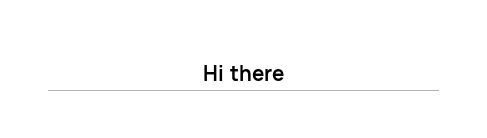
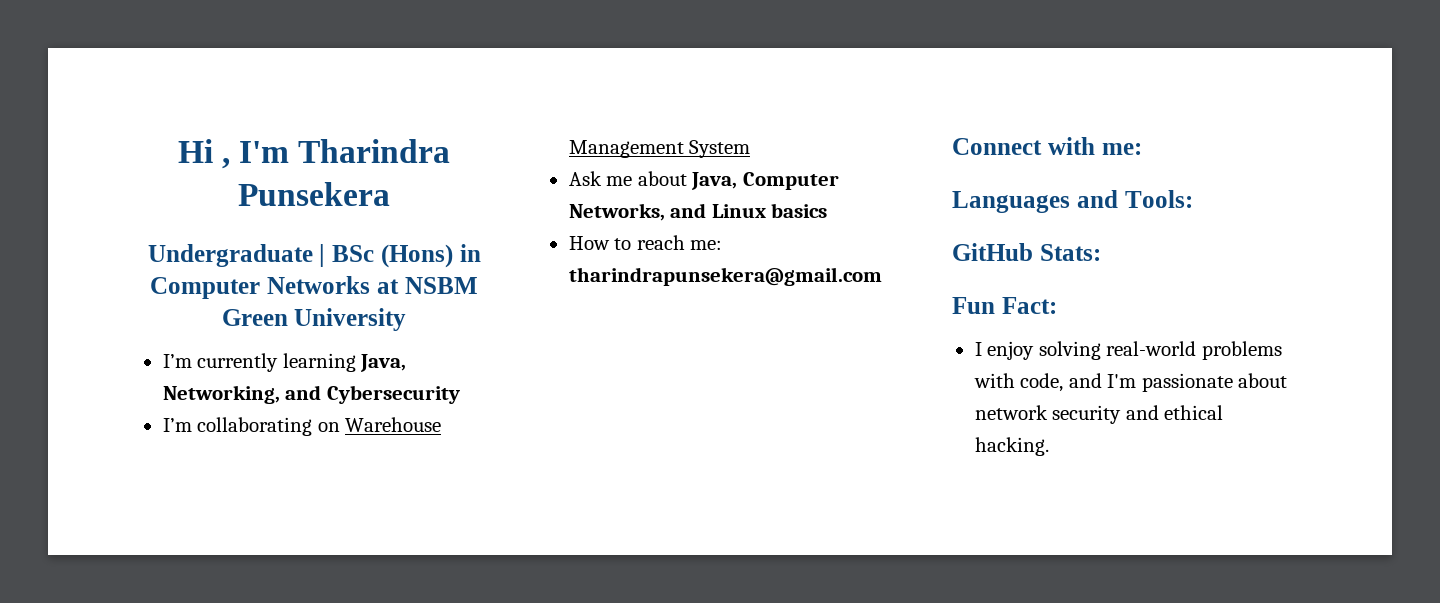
- Hi there
+ Hi , I'm Tharindra Punsekera
+ Undergraduate | BSc (Hons) in Computer Networks at NSBM Green University
+ I’m currently learning Java, Networking, and Cybersecurity
+ I’m collaborating on Warehouse Management System
+ Ask me about Java, Computer Networks, and Linux basics
+ How to reach me: tharindrapunsekera@gmail.com
+ Connect with me:
+ Languages and Tools:
+ GitHub Stats:
+ Fun Fact:
+ I enjoy solving real-world problems with code, and I'm passionate about network security and ethical hacking.

